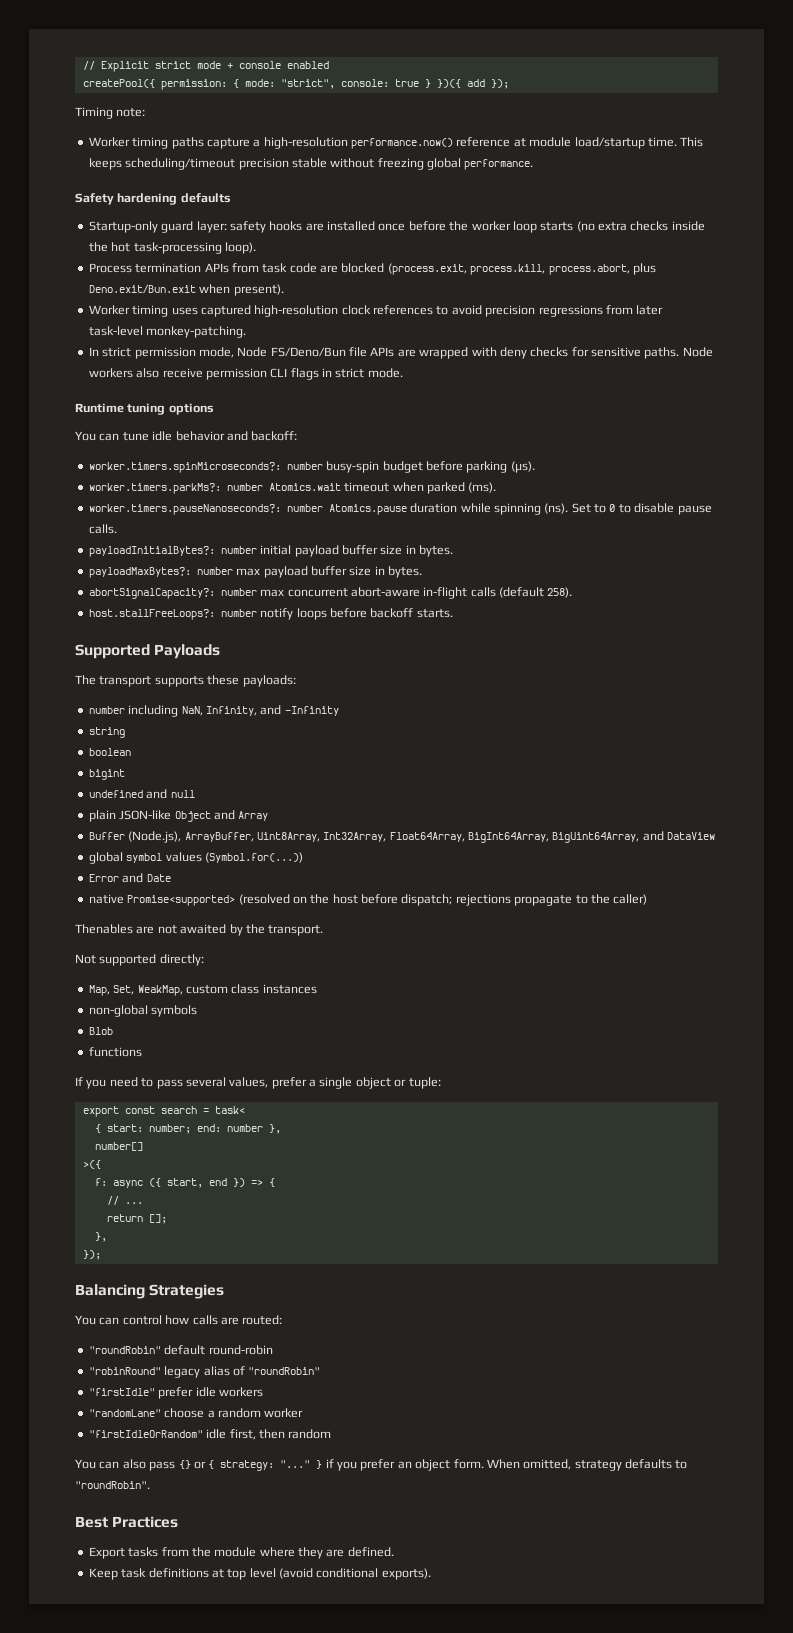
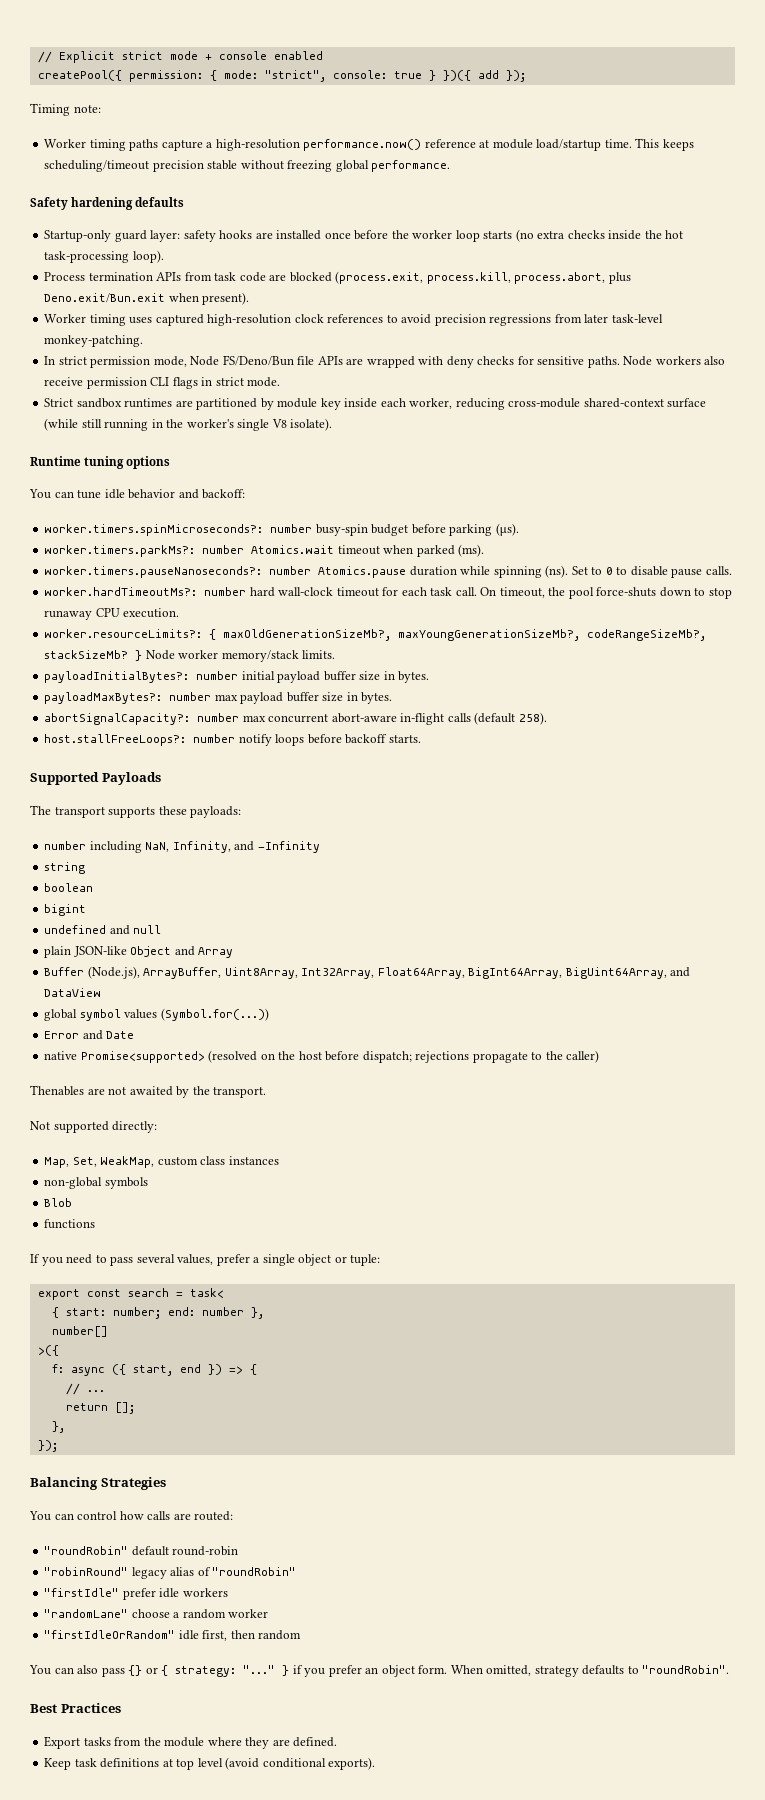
+ Strict sandbox runtimes are partitioned by module key inside each worker, reducing cross-module shared-context surface (while still running in the worker's single V8 isolate).
+ worker.hardTimeoutMs?: number hard wall-clock timeout for each task call. On timeout, the pool force-shuts down to stop runaway CPU execution.
+ worker.resourceLimits?: { maxOldGenerationSizeMb?, maxYoungGenerationSizeMb?, codeRangeSizeMb?, stackSizeMb? } Node worker memory/stack limits.

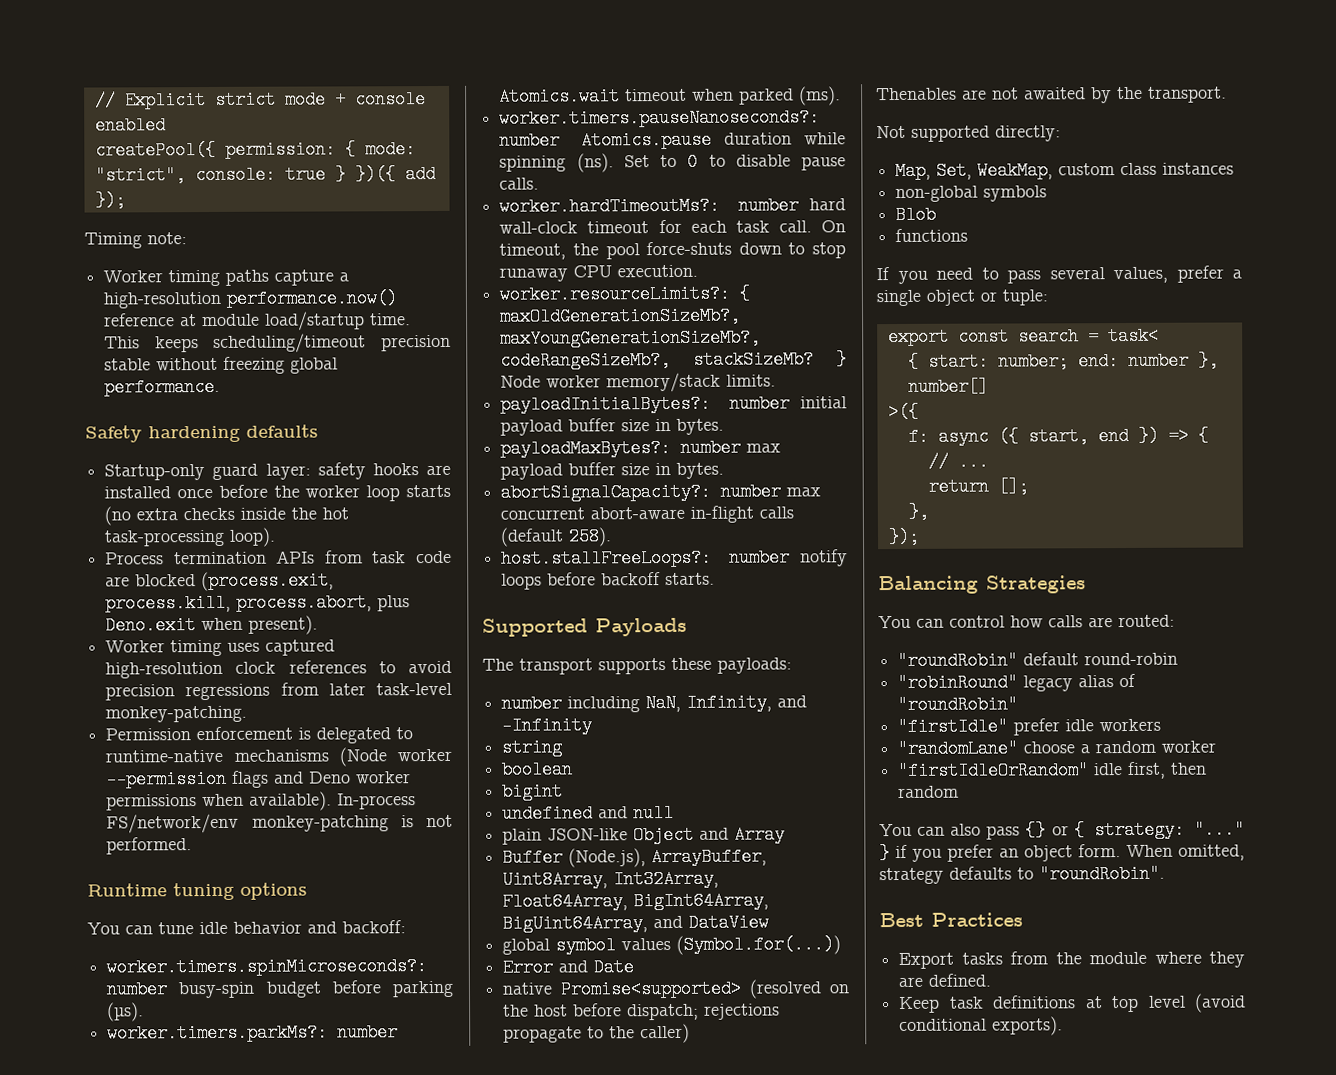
- Process termination APIs from task code are blocked (process.exit, process.kill, process.abort, plus Deno.exit/Bun.exit when present).
+ Process termination APIs from task code are blocked (process.exit, process.kill, process.abort, plus Deno.exit when present).
- In strict permission mode, Node FS/Deno/Bun file APIs are wrapped with deny checks for sensitive paths. Node workers also receive permission CLI flags in strict mode.
- Strict sandbox runtimes are partitioned by module key inside each worker, reducing cross-module shared-context surface (while still running in the worker's single V8 isolate).
+ Permission enforcement is delegated to runtime-native mechanisms (Node worker --permission flags and Deno worker permissions when available). In-process FS/network/env monkey-patching is not performed.

